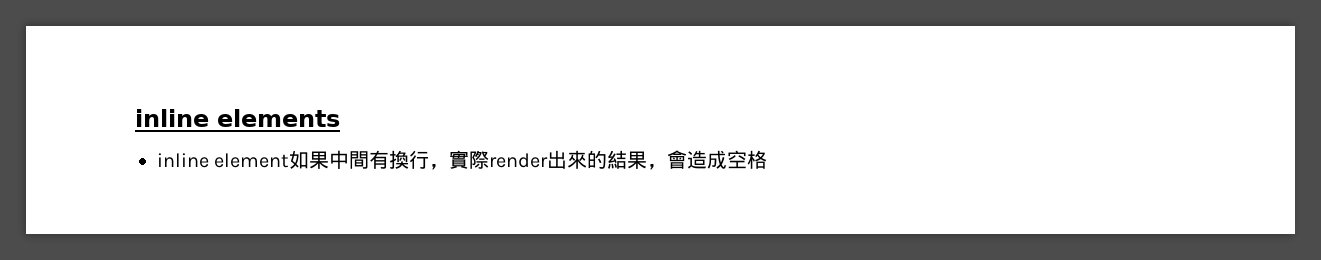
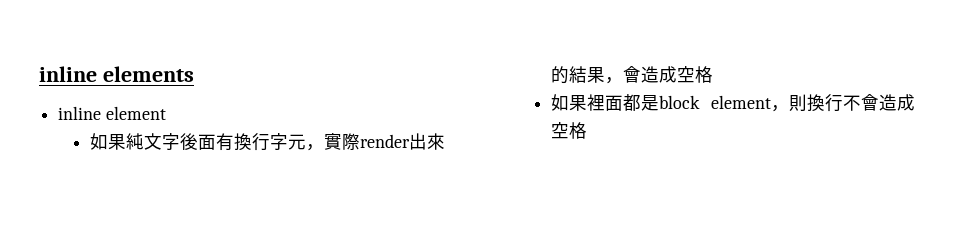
- inline element如果中間有換行，實際render出來的結果，會造成空格
+ inline element
+ 如果純文字後面有換行字元，實際render出來的結果，會造成空格
+ 如果裡面都是block element，則換行不會造成空格

